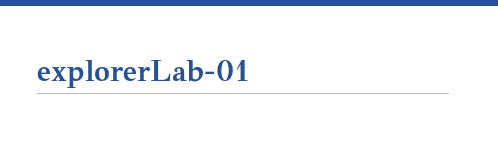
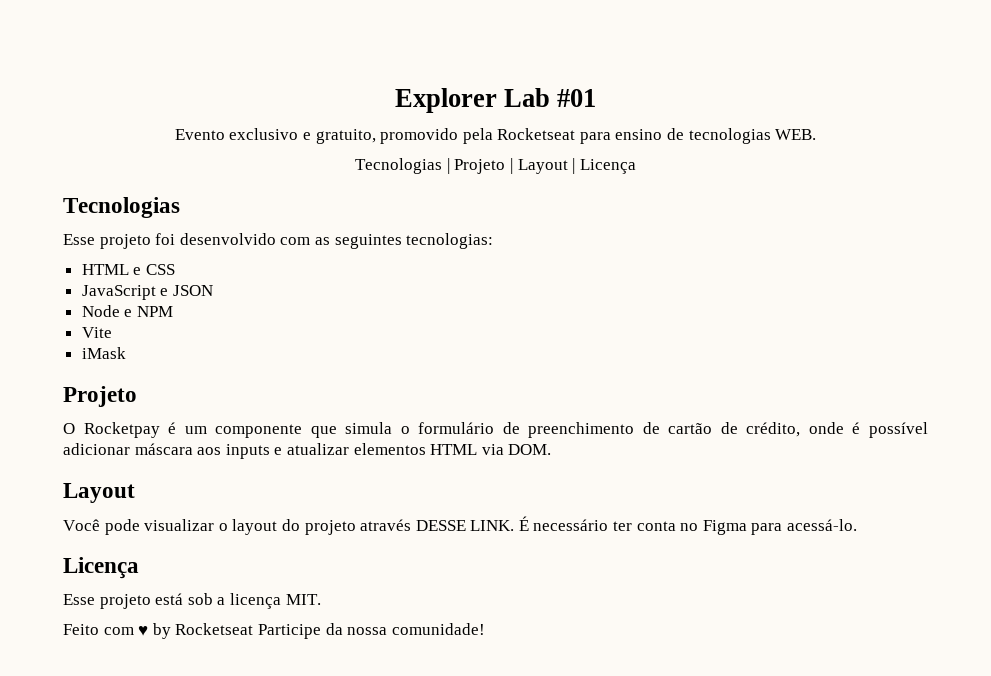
- explorerLab-01
+ Explorer Lab #01
+ Evento exclusivo e gratuito, promovido pela Rocketseat para ensino de tecnologias WEB.
+ Tecnologias | Projeto | Layout | Licença
+ Tecnologias
+ Esse projeto foi desenvolvido com as seguintes tecnologias:
+ HTML e CSS
+ JavaScript e JSON
+ Node e NPM
+ Vite
+ iMask
+ Projeto
+ O Rocketpay é um componente que simula o formulário de preenchimento de cartão de crédito, onde é possível adicionar máscara aos inputs e atualizar elementos HTML via DOM.
+ Layout
+ Você pode visualizar o layout do projeto através DESSE LINK. É necessário ter conta no Figma para acessá-lo.
+ Licença
+ Esse projeto está sob a licença MIT.
+ Feito com ♥ by Rocketseat Participe da nossa comunidade!

